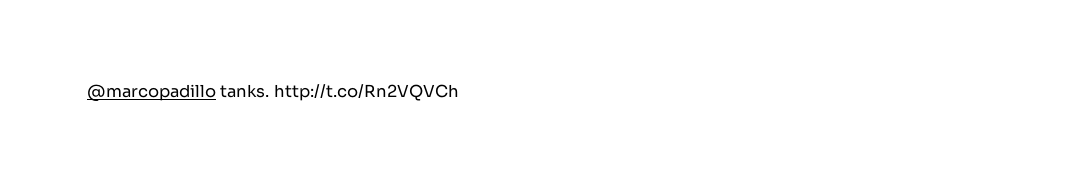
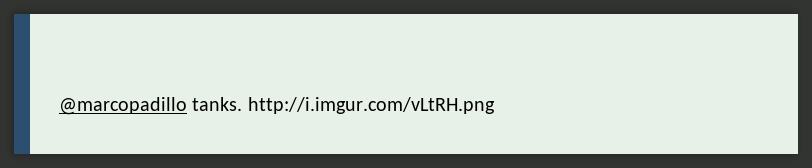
- @marcopadillo tanks. http://t.co/Rn2VQVCh
+ @marcopadillo tanks. http://i.imgur.com/vLtRH.png

